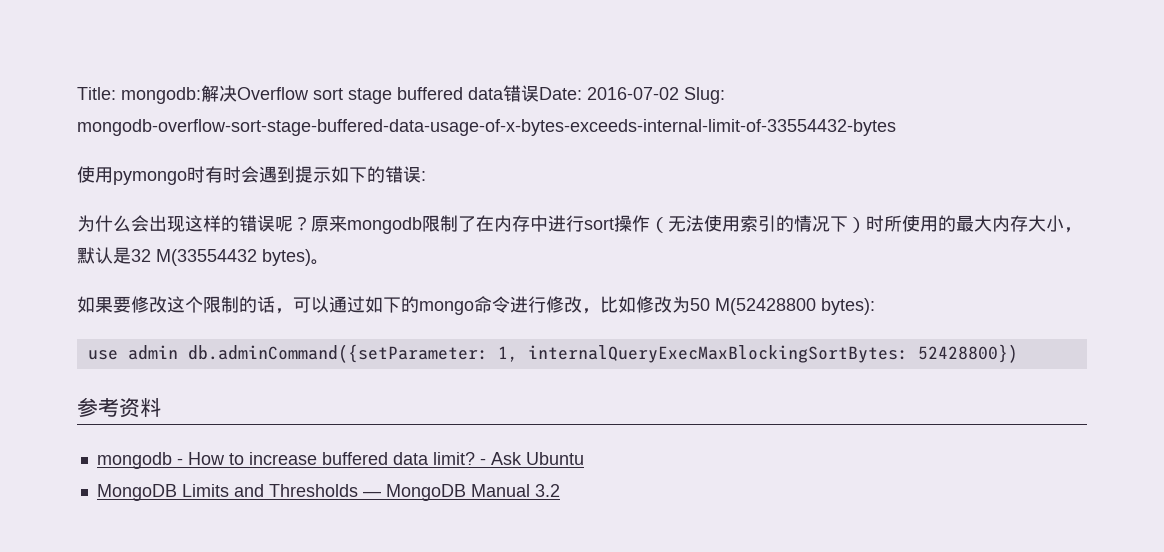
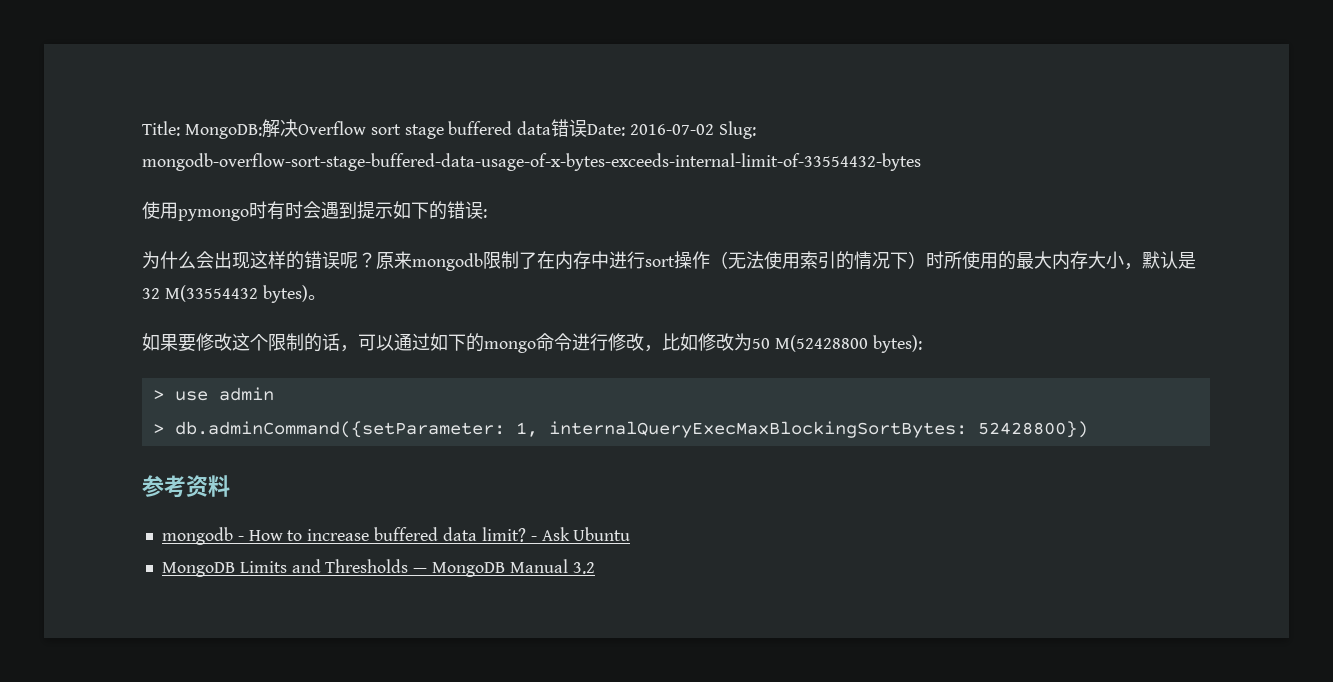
- Title: mongodb:解决Overflow sort stage buffered data错误Date: 2016-07-02 Slug: mongodb-overflow-sort-stage-buffered-data-usage-of-x-bytes-exceeds-internal-limit-of-33554432-bytes
+ Title: MongoDB:解决Overflow sort stage buffered data错误Date: 2016-07-02 Slug: mongodb-overflow-sort-stage-buffered-data-usage-of-x-bytes-exceeds-internal-limit-of-33554432-bytes
- use admin db.adminCommand({setParameter: 1, internalQueryExecMaxBlockingSortBytes: 52428800})
+ > use admin
+ > db.adminCommand({setParameter: 1, internalQueryExecMaxBlockingSortBytes: 52428800})

